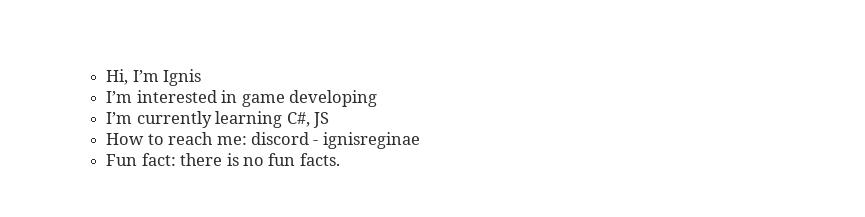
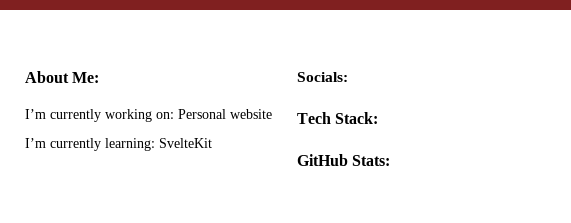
- Hi, I’m Ignis
- I’m interested in game developing
- I’m currently learning C#, JS
- How to reach me: discord - ignisreginae
- Fun fact: there is no fun facts.
+ About Me:
+ I’m currently working on: Personal website
+ I’m currently learning: SvelteKit
+ Socials:
+ Tech Stack:
+ GitHub Stats:

